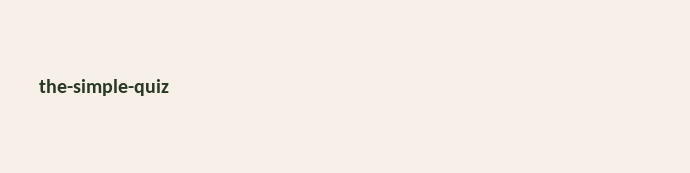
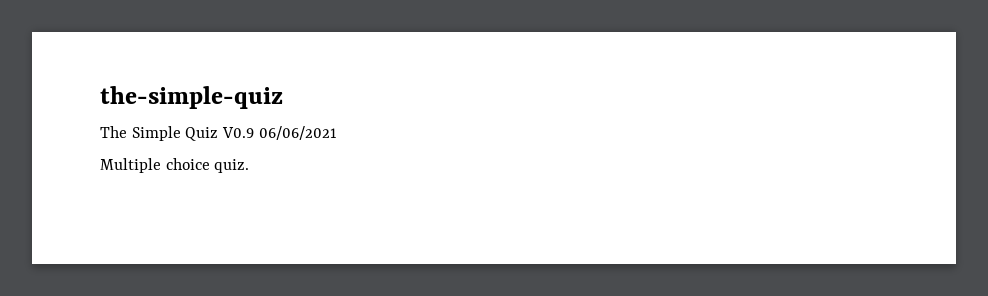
+ The Simple Quiz V0.9 06/06/2021
+ Multiple choice quiz.

